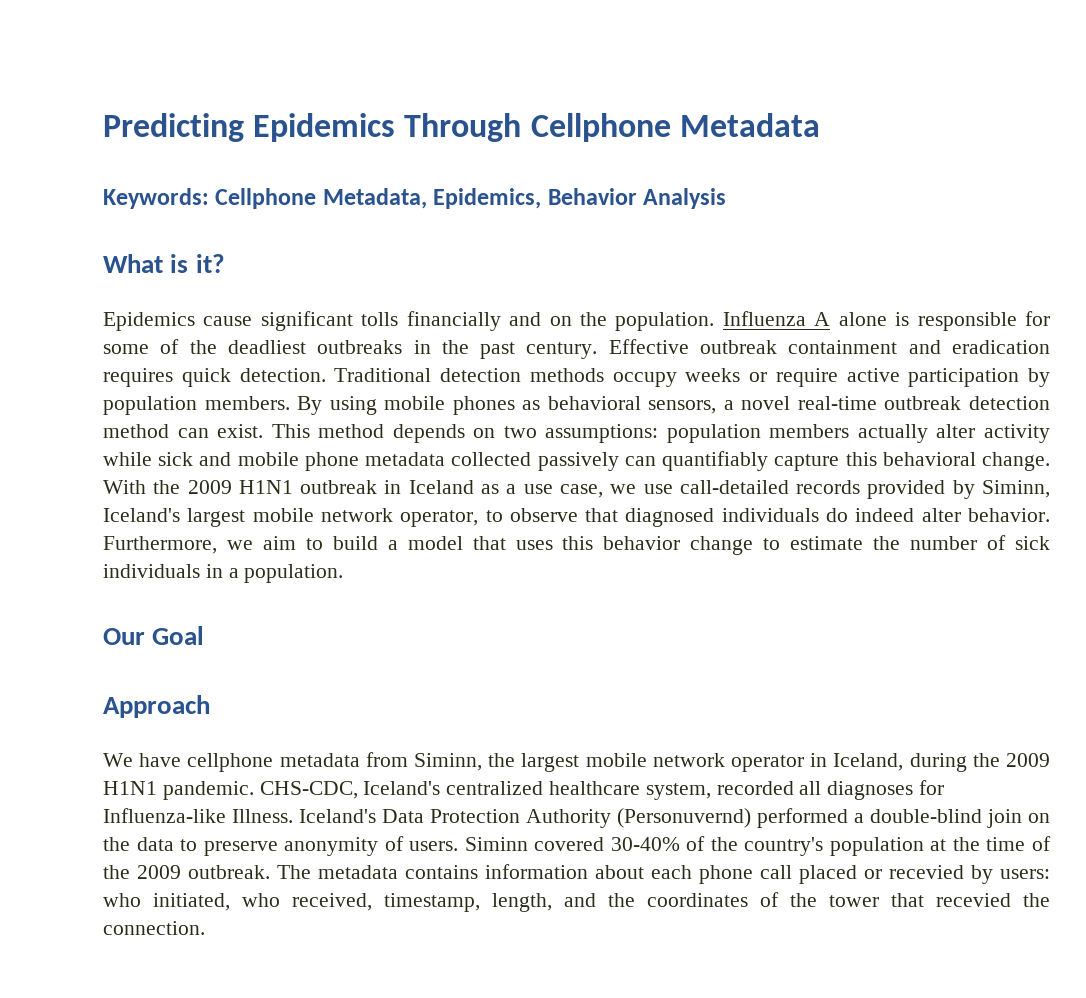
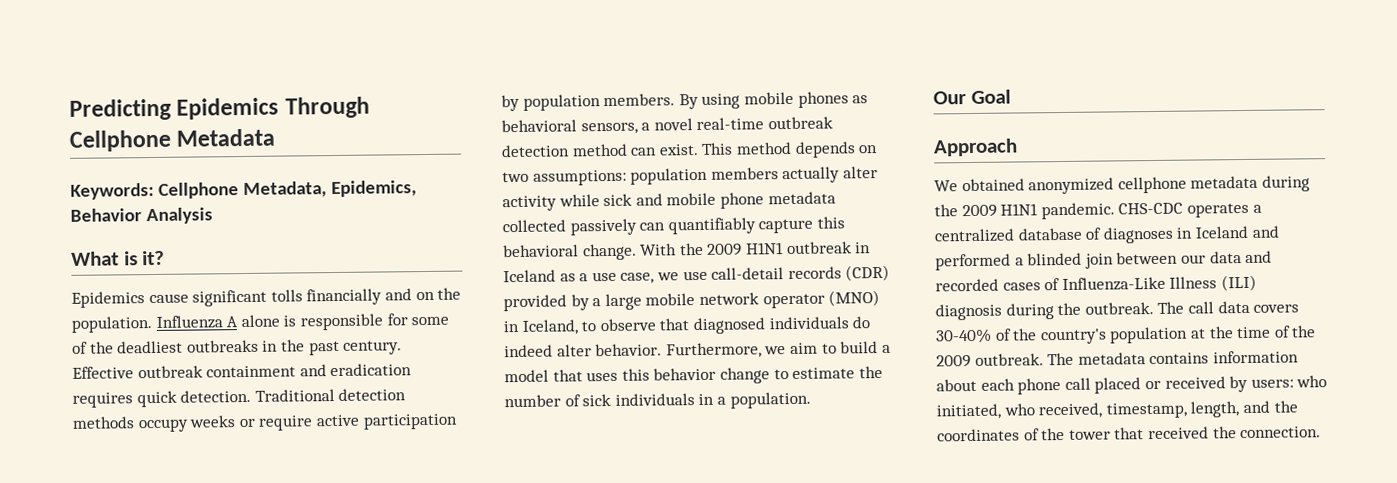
- With the 2009 H1N1 outbreak in Iceland as a use case, we use call-detailed records provided by Siminn, Iceland's largest mobile network operator, to observe that diagnosed individuals do indeed alter behavior.
+ With the 2009 H1N1 outbreak in Iceland as a use case, we use call-detail records (CDR) provided by a large mobile network operator (MNO) in Iceland, to observe that diagnosed individuals do indeed alter behavior.
- We have cellphone metadata from Siminn, the largest mobile network operator in Iceland, during the 2009 H1N1 pandemic.
+ We obtained anonymized cellphone metadata during the 2009 H1N1 pandemic.
- CHS-CDC, Iceland's centralized healthcare system, recorded all diagnoses for Influenza-like Illness. Iceland's Data Protection Authority (Personuvernd) performed a double-blind join on the data to preserve anonymity of users. Siminn covered 30-40% of the country's population at the time of the 2009 outbreak.
+ CHS-CDC operates a centralized database of diagnoses in Iceland and performed a blinded join between our data and recorded cases of Influenza-Like Illness (ILI) diagnosis during the outbreak. The call data covers 30-40% of the country's population at the time of the 2009 outbreak.
- The metadata contains information about each phone call placed or recevied by users: who initiated, who received, timestamp, length, and the coordinates of the tower that recevied the connection.
+ The metadata contains information about each phone call placed or received by users: who initiated, who received, timestamp, length, and the coordinates of the tower that received the connection.

